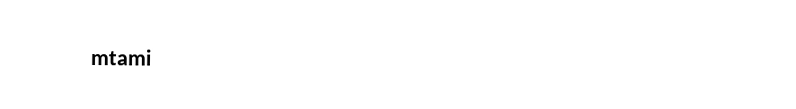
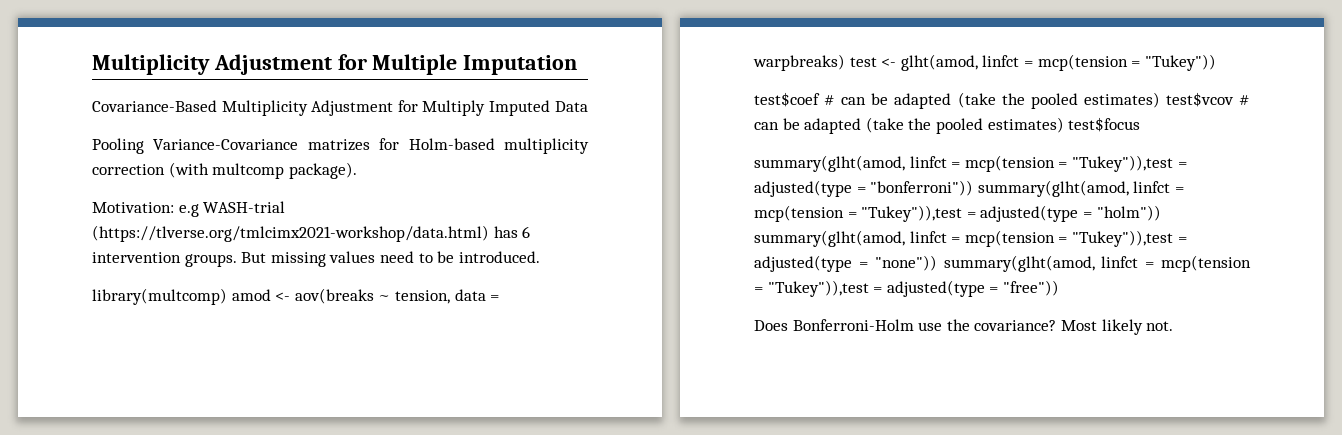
- mtami
+ Multiplicity Adjustment for Multiple Imputation
+ Covariance-Based Multiplicity Adjustment for Multiply Imputed Data
+ Pooling Variance-Covariance matrizes for Holm-based multiplicity correction (with multcomp package).
+ Motivation: e.g WASH-trial (https://tlverse.org/tmlcimx2021-workshop/data.html) has 6 intervention groups. But missing values need to be introduced.
+ library(multcomp) amod <- aov(breaks ~ tension, data = warpbreaks) test <- glht(amod, linfct = mcp(tension = "Tukey"))
+ test$coef # can be adapted (take the pooled estimates) test$vcov # can be adapted (take the pooled estimates) test$focus
+ summary(glht(amod, linfct = mcp(tension = "Tukey")),test = adjusted(type = "bonferroni")) summary(glht(amod, linfct = mcp(tension = "Tukey")),test = adjusted(type = "holm")) summary(glht(amod, linfct = mcp(tension = "Tukey")),test = adjusted(type = "none")) summary(glht(amod, linfct = mcp(tension = "Tukey")),test = adjusted(type = "free"))
+ Does Bonferroni-Holm use the covariance? Most likely not.

